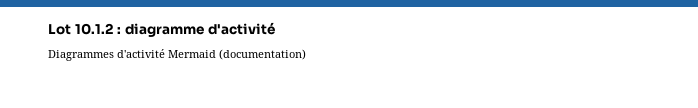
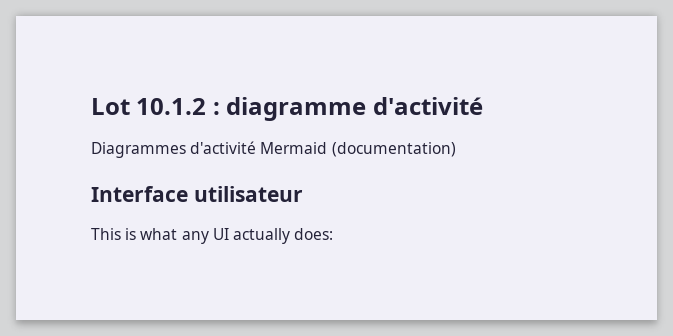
+ Interface utilisateur
+ This is what any UI actually does:

